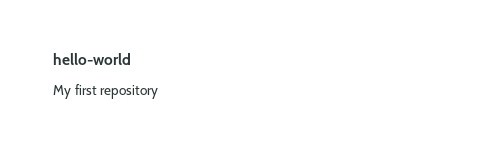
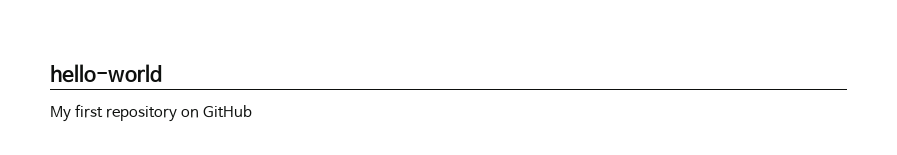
- My first repository
+ My first repository on GitHub

